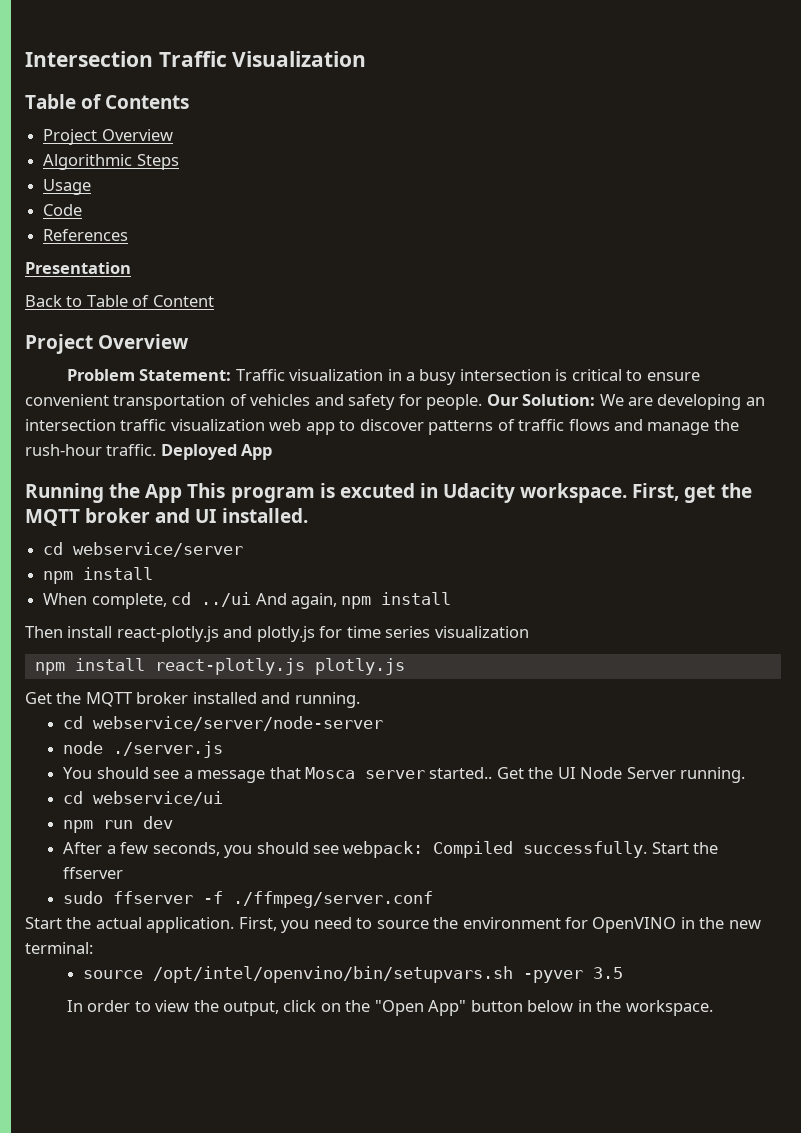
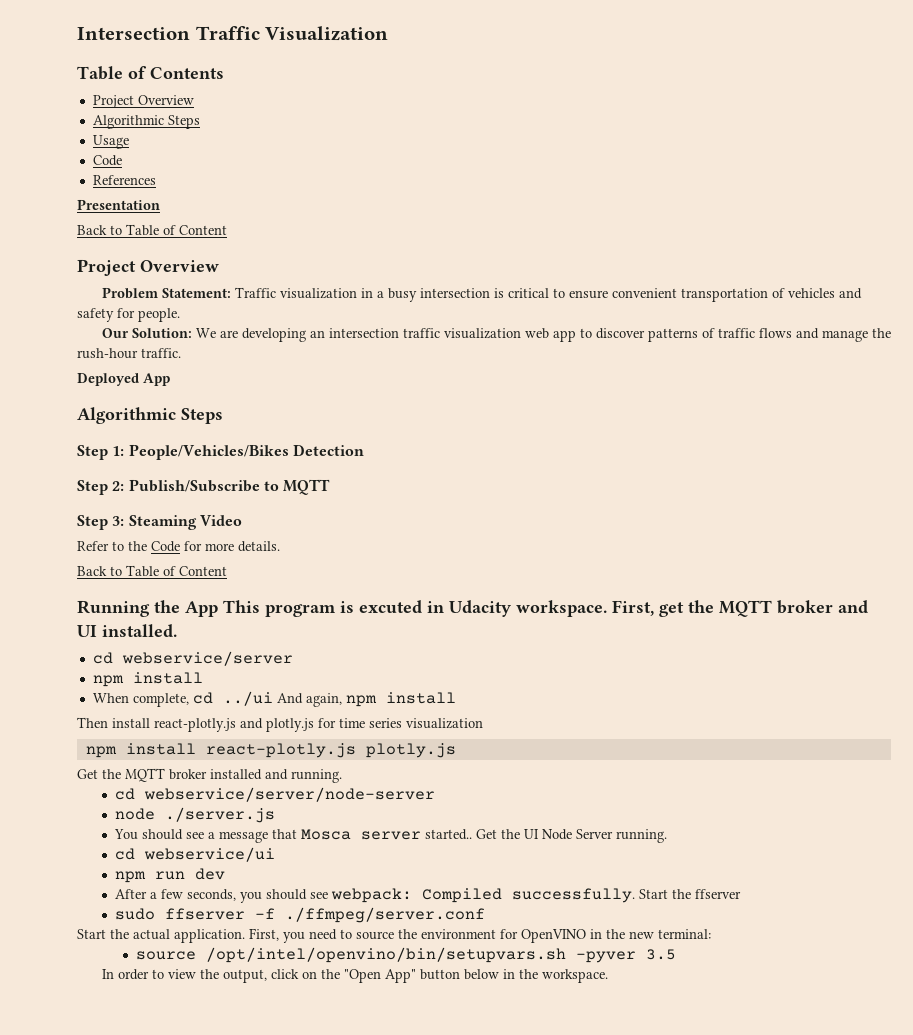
- Problem Statement: Traffic visualization in a busy intersection is critical to ensure convenient transportation of vehicles and safety for people. Our Solution: We are developing an intersection traffic visualization web app to discover patterns of traffic flows and manage the rush-hour traffic. Deployed App
+ Problem Statement: Traffic visualization in a busy intersection is critical to ensure convenient transportation of vehicles and safety for people.
+ Our Solution: We are developing an intersection traffic visualization web app to discover patterns of traffic flows and manage the rush-hour traffic.
+ Deployed App
+ Algorithmic Steps
+ Step 1: People/Vehicles/Bikes Detection
+ Step 2: Publish/Subscribe to MQTT
+ Step 3: Steaming Video
+ Refer to the Code for more details.
+ Back to Table of Content

